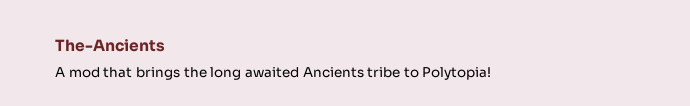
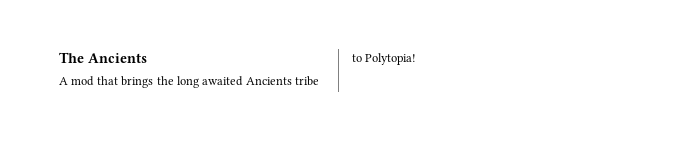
- The-Ancients
+ The Ancients

